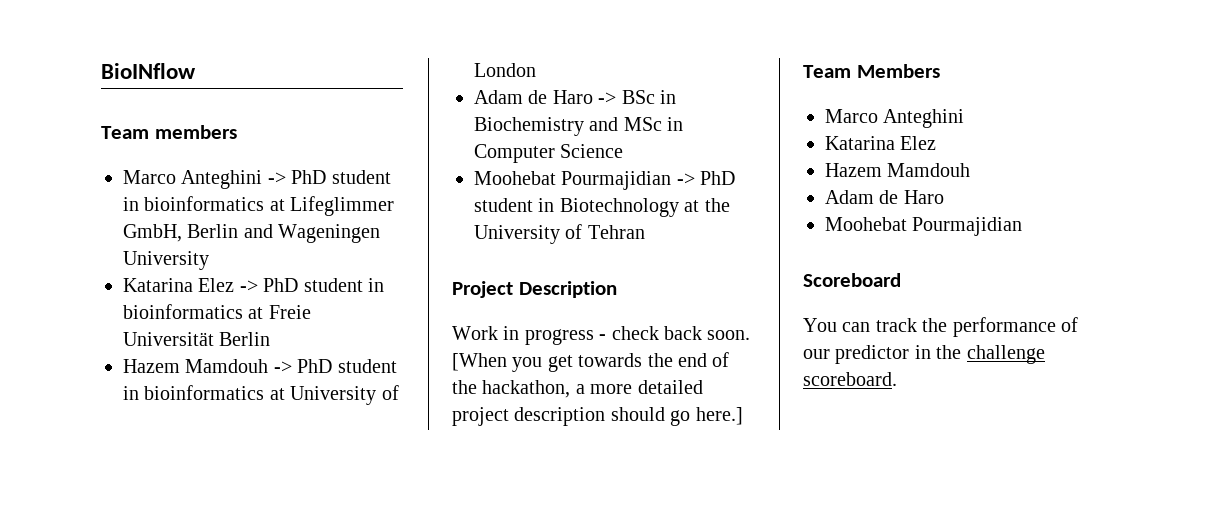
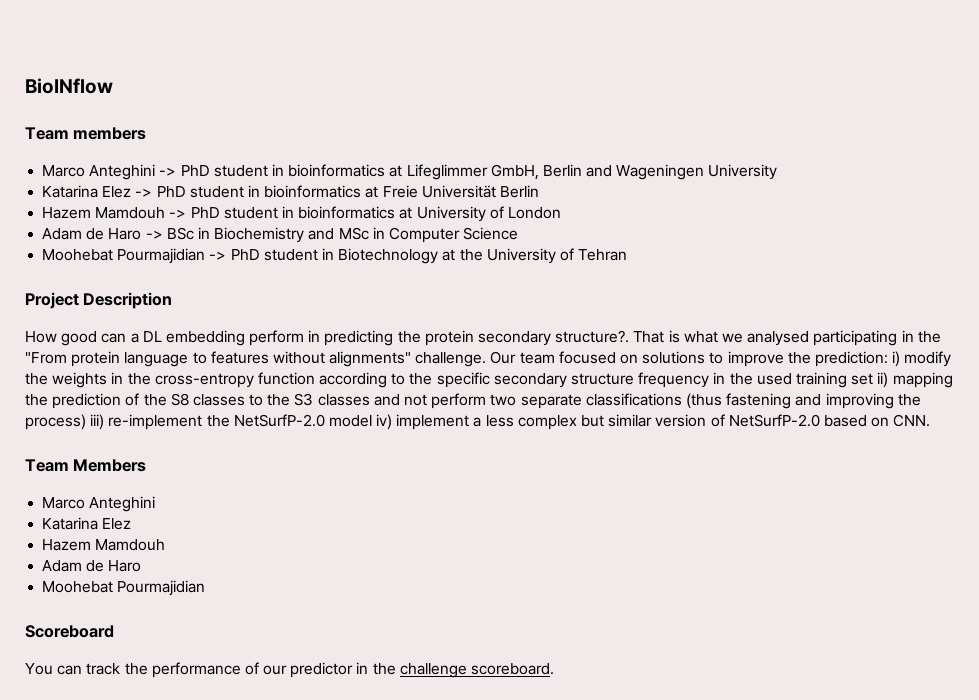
- Work in progress - check back soon. [When you get towards the end of the hackathon, a more detailed project description should go here.]
+ How good can a DL embedding perform in predicting the protein secondary structure?. That is what we analysed participating in the "From protein language to features without alignments" challenge. Our team focused on solutions to improve the prediction: i) modify the weights in the cross-entropy function according to the specific secondary structure frequency in the used training set ii) mapping the prediction of the S8 classes to the S3 classes and not perform two separate classifications (thus fastening and improving the process) iii) re-implement the NetSurfP-2.0 model iv) implement a less complex but similar version of NetSurfP-2.0 based on CNN.

